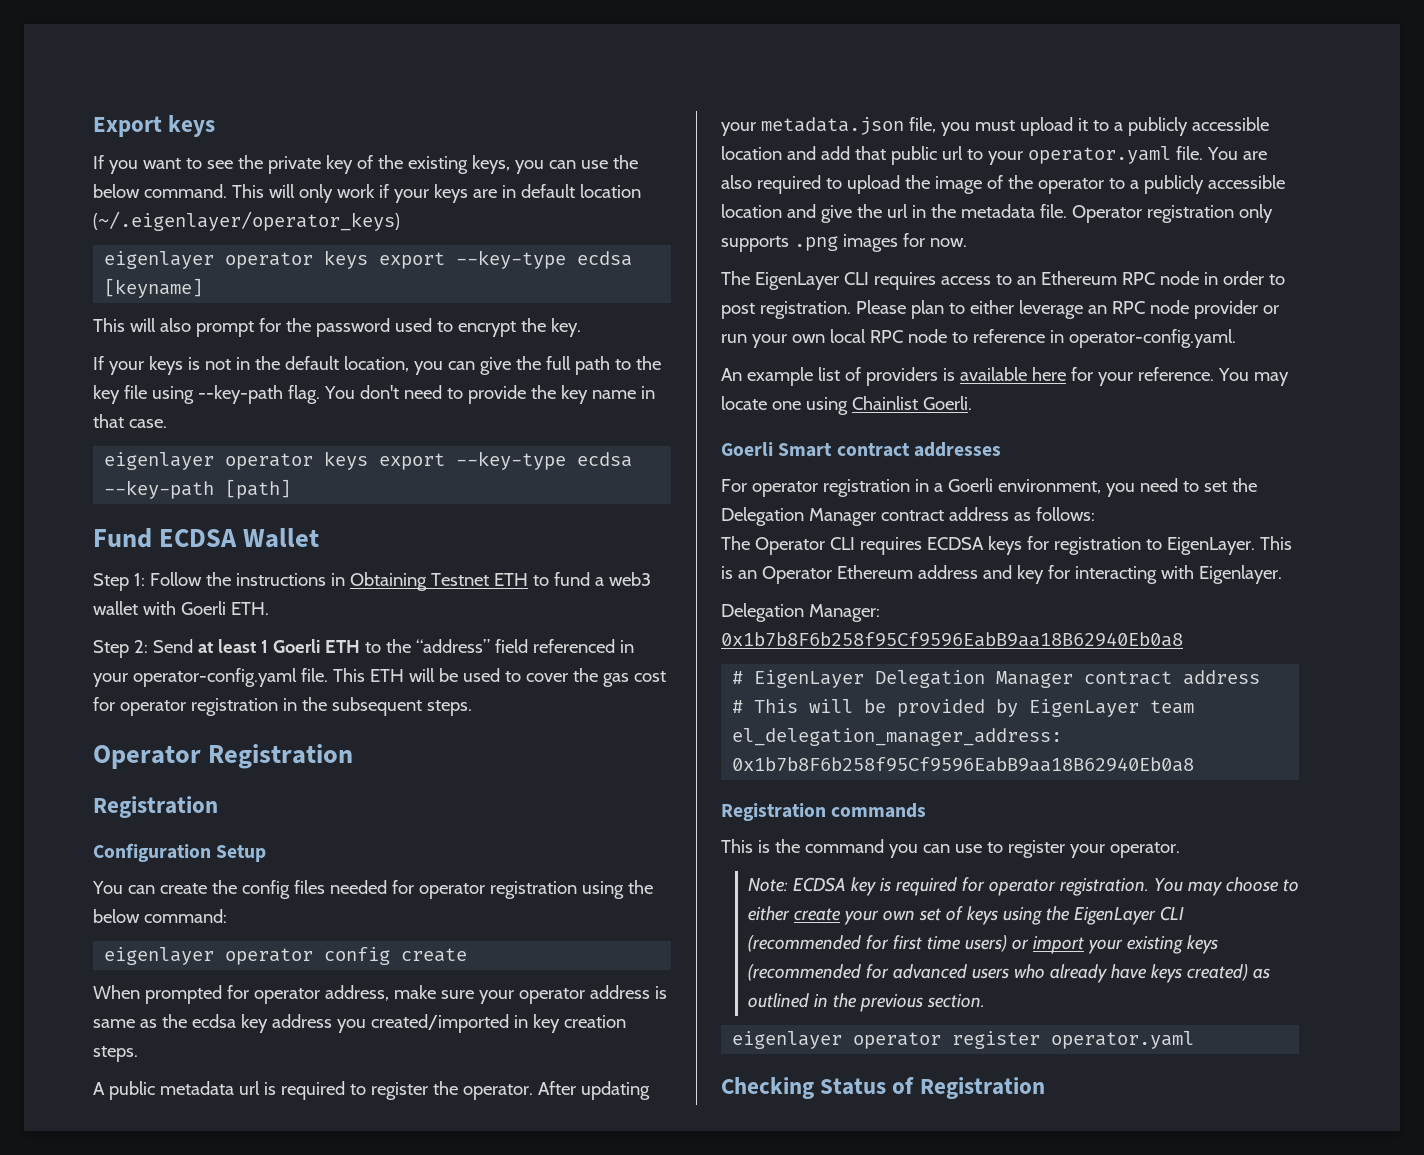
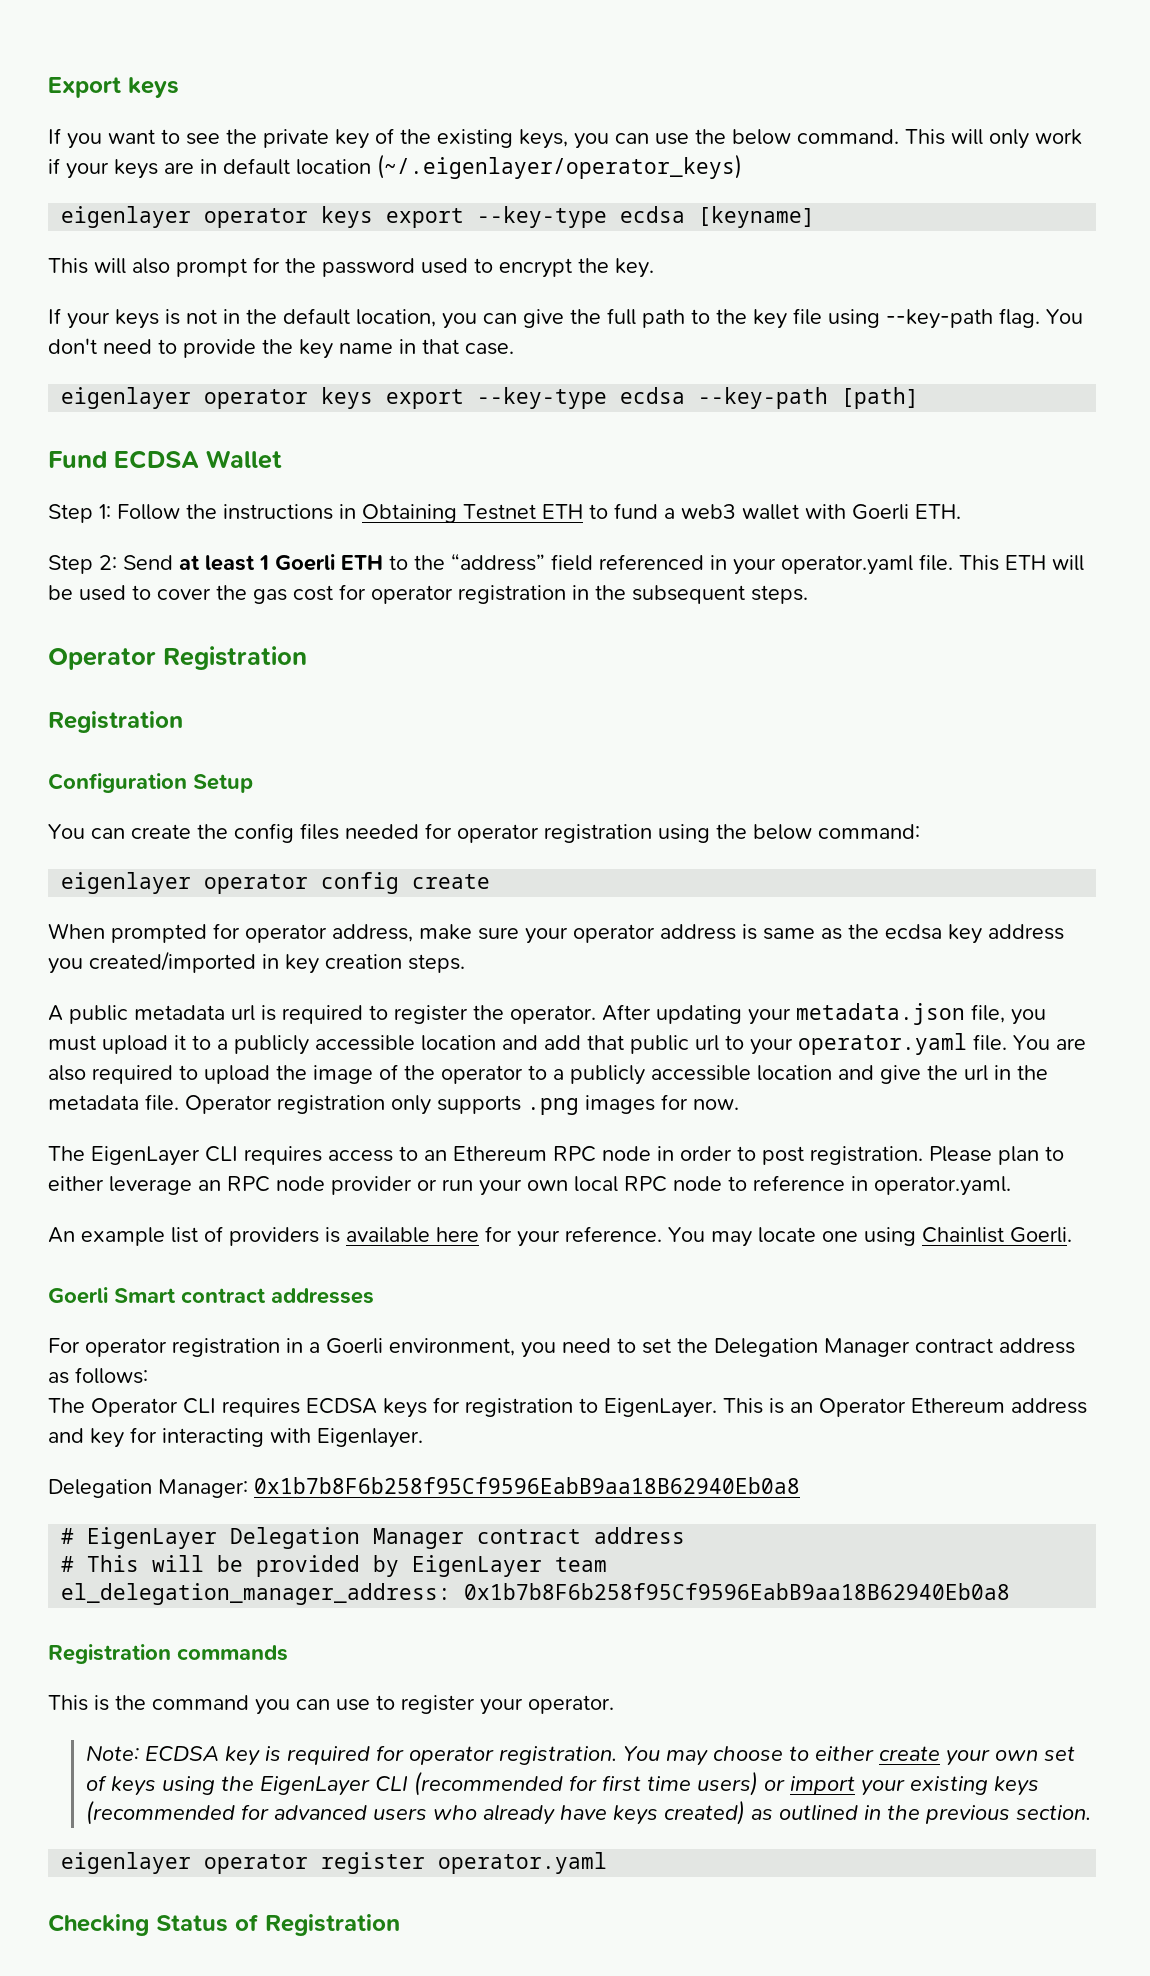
- Step 2: Send at least 1 Goerli ETH to the “address” field referenced in your operator-config.yaml file.
+ Step 2: Send at least 1 Goerli ETH to the “address” field referenced in your operator.yaml file.
- Please plan to either leverage an RPC node provider or run your own local RPC node to reference in operator-config.yaml.
+ Please plan to either leverage an RPC node provider or run your own local RPC node to reference in operator.yaml.

